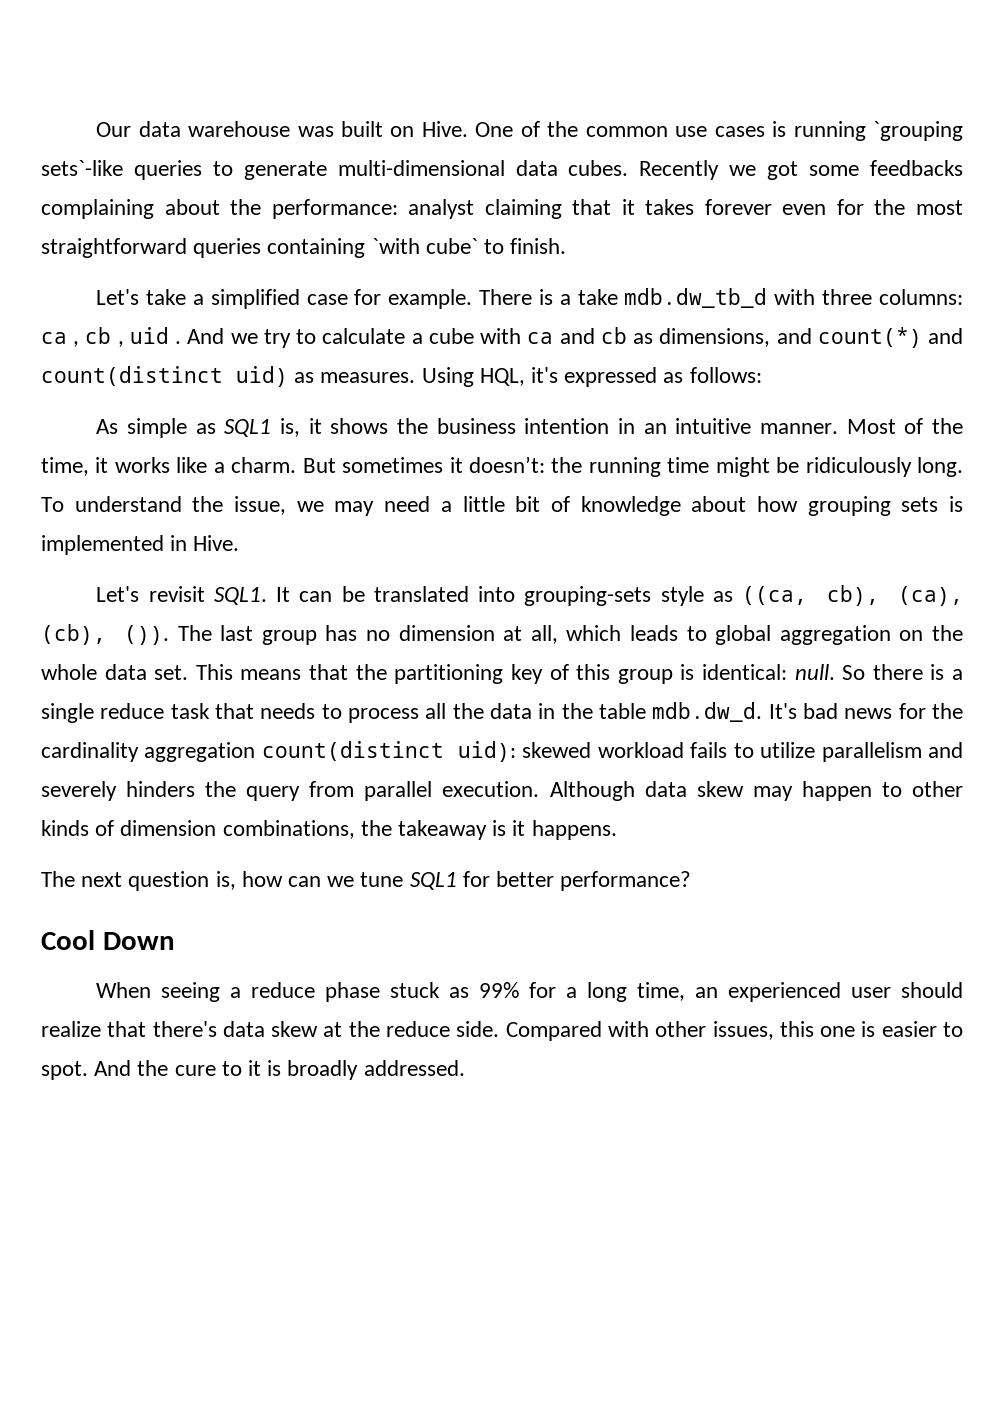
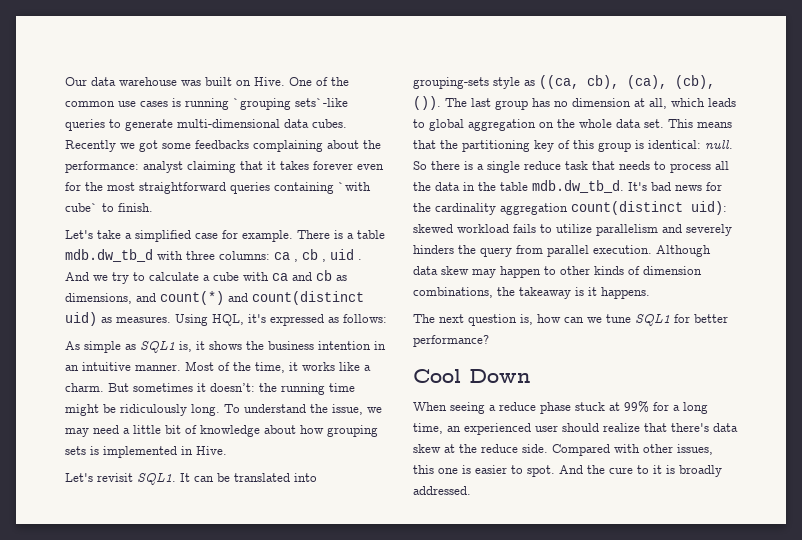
- There is a take mdb.dw_tb_d with three columns: ca , cb , uid .
+ There is a table mdb.dw_tb_d with three columns: ca , cb , uid .
- So there is a single reduce task that needs to process all the data in the table mdb.dw_d. It's bad news for the cardinality aggregation count(distinct uid): skewed workload fails to utilize parallelism and severely hinders the query from parallel execution.
+ So there is a single reduce task that needs to process all the data in the table mdb.dw_tb_d. It's bad news for the cardinality aggregation count(distinct uid): skewed workload fails to utilize parallelism and severely hinders the query from parallel execution.
- When seeing a reduce phase stuck as 99% for a long time, an experienced user should realize that there's data skew at the reduce side.
+ When seeing a reduce phase stuck at 99% for a long time, an experienced user should realize that there's data skew at the reduce side.

